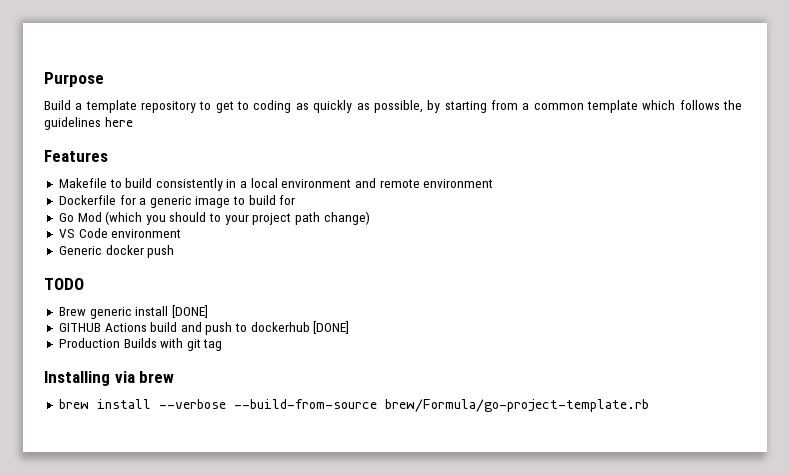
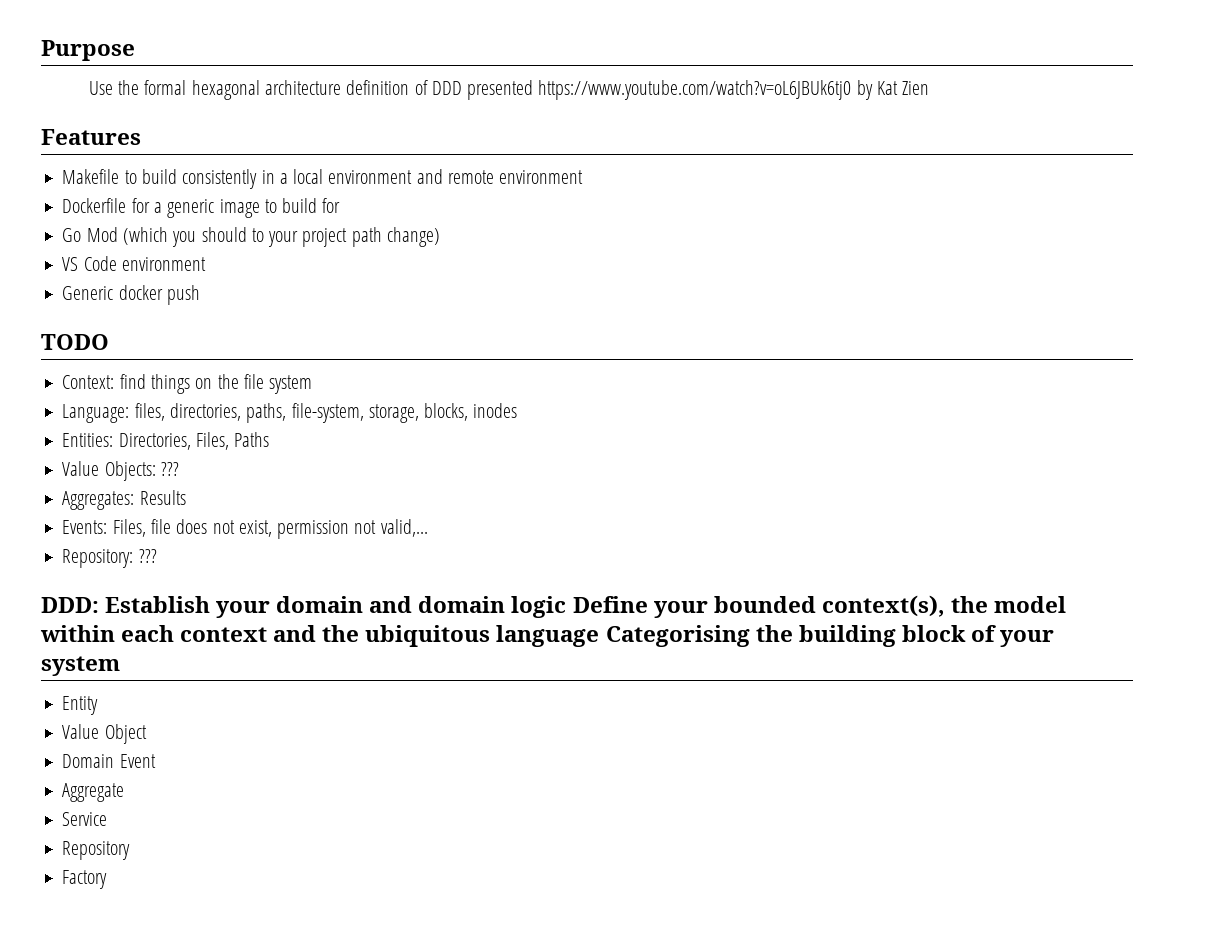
- Build a template repository to get to coding as quickly as possible, by starting from a common template which follows the guidelines here
+ Use the formal hexagonal architecture definition of DDD presented https://www.youtube.com/watch?v=oL6JBUk6tj0 by Kat Zien
- Brew generic install [DONE]
- GITHUB Actions build and push to dockerhub [DONE]
- Production Builds with git tag
- Installing via brew
- brew install --verbose --build-from-source brew/Formula/go-project-template.rb
+ Context: find things on the file system
+ Language: files, directories, paths, file-system, storage, blocks, inodes
+ Entities: Directories, Files, Paths
+ Value Objects: ???
+ Aggregates: Results
+ Events: Files, file does not exist, permission not valid,...
+ Repository: ???
+ DDD: Establish your domain and domain logic Define your bounded context(s), the model within each context and the ubiquitous language Categorising the building block of your system
+ Entity
+ Value Object
+ Domain Event
+ Aggregate
+ Service
+ Repository
+ Factory

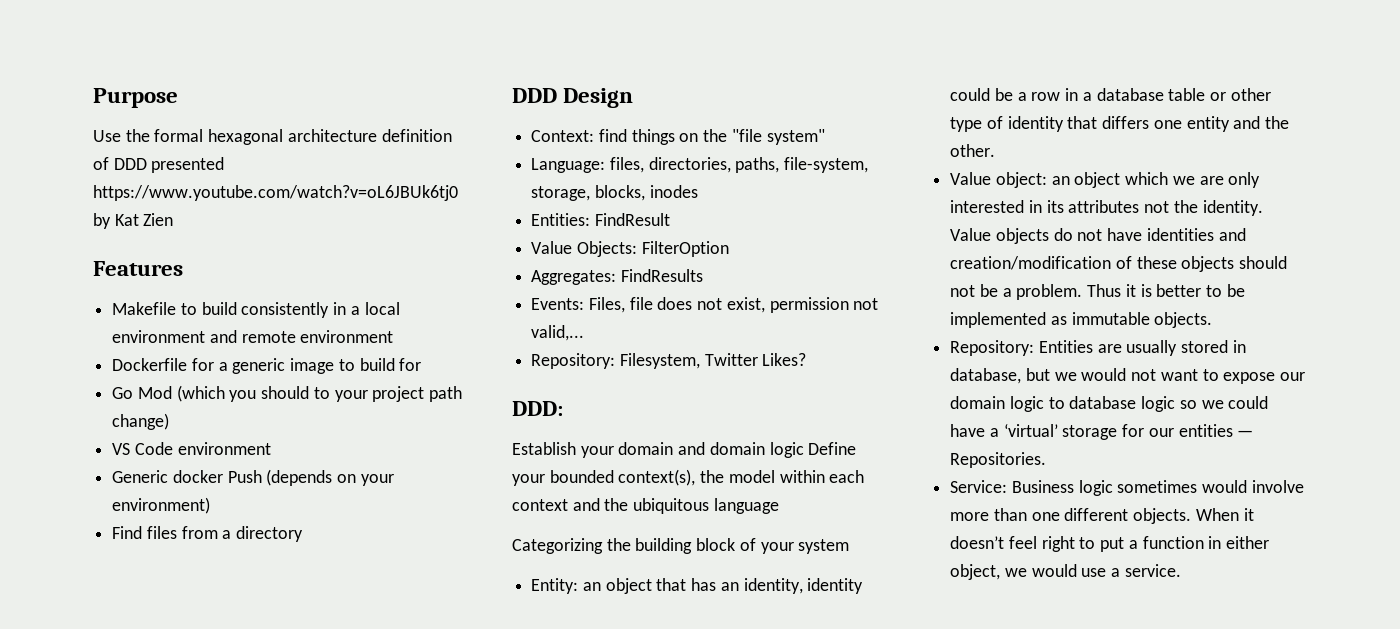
- Generic docker push
- TODO
+ Generic docker Push (depends on your environment)
+ Find files from a directory
+ DDD Design
- Context: find things on the file system
+ Context: find things on the "file system"
- Entities: Directories, Files, Paths
+ Entities: FindResult
- Value Objects: ???
+ Value Objects: FilterOption
- Aggregates: Results
+ Aggregates: FindResults
- Repository: ???
+ Repository: Filesystem, Twitter Likes?
- DDD: Establish your domain and domain logic Define your bounded context(s), the model within each context and the ubiquitous language Categorising the building block of your system
+ DDD:
+ Establish your domain and domain logic Define your bounded context(s), the model within each context and the ubiquitous language
+ Categorizing the building block of your system
- Entity
- Value Object
- Domain Event
- Aggregate
- Service
- Repository
- Factory
+ Entity: an object that has an identity, identity could be a row in a database table or other type of identity that differs one entity and the other.
+ Value object: an object which we are only interested in its attributes not the identity. Value objects do not have identities and creation/modification of these objects should not be a problem. Thus it is better to be implemented as immutable objects.
+ Repository: Entities are usually stored in database, but we would not want to expose our domain logic to database logic so we could have a ‘virtual’ storage for our entities — Repositories.
+ Service: Business logic sometimes would involve more than one different objects. When it doesn’t feel right to put a function in either object, we would use a service.

